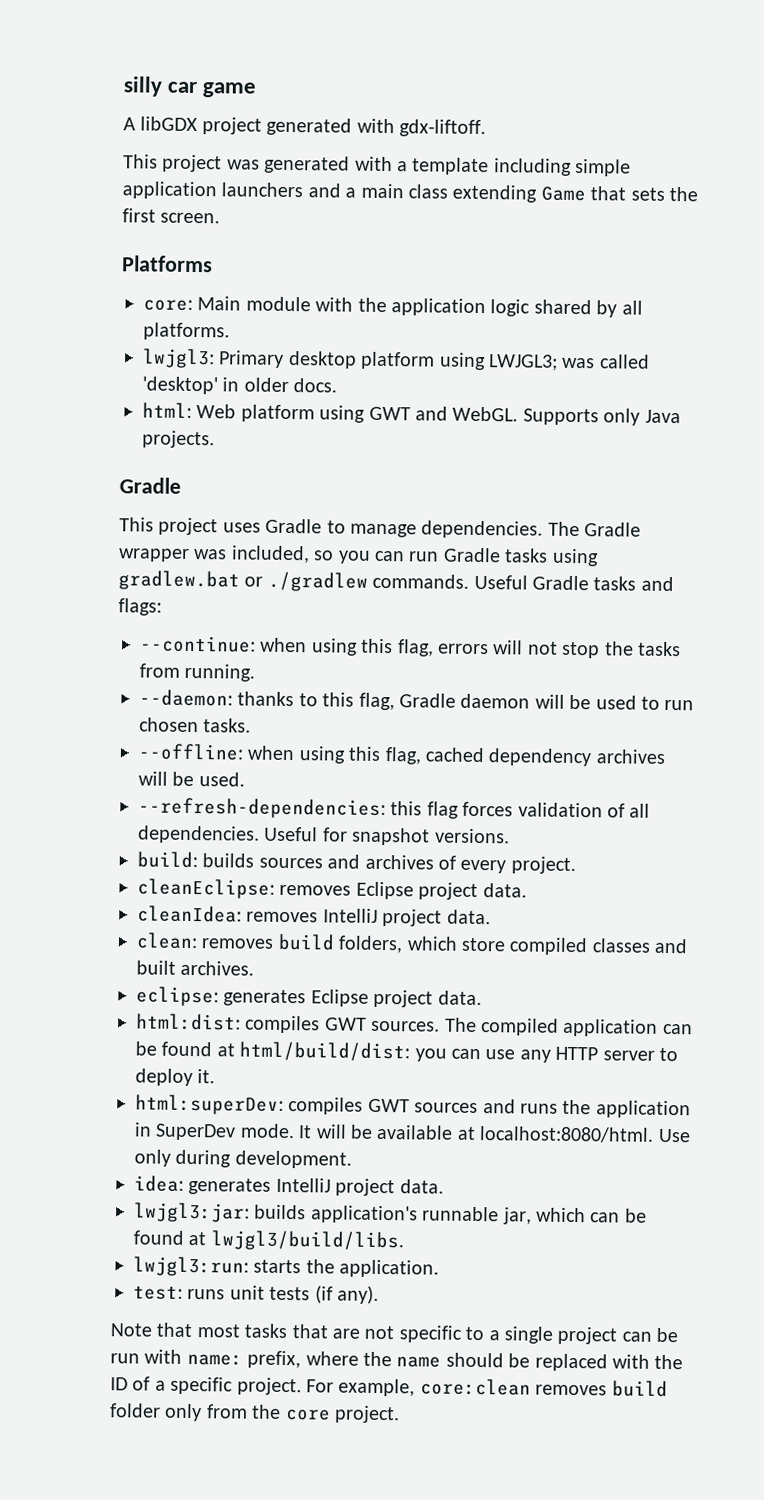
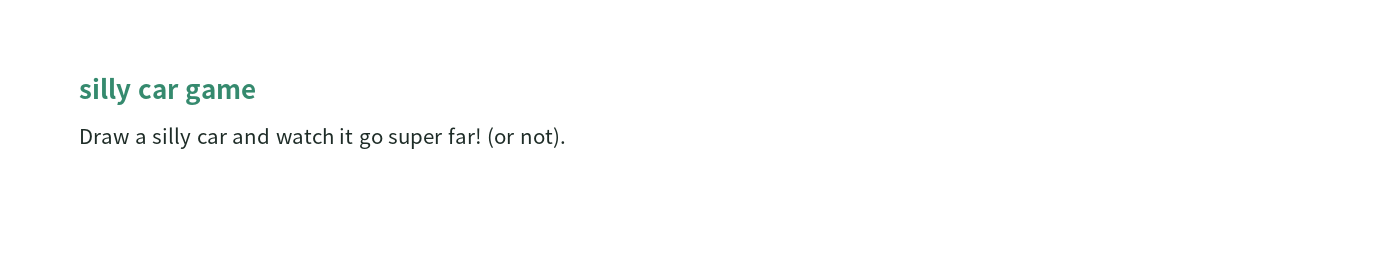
- A libGDX project generated with gdx-liftoff.
- This project was generated with a template including simple application launchers and a main class extending Game that sets the first screen.
- Platforms
- core: Main module with the application logic shared by all platforms.
- lwjgl3: Primary desktop platform using LWJGL3; was called 'desktop' in older docs.
- html: Web platform using GWT and WebGL. Supports only Java projects.
- Gradle
- This project uses Gradle to manage dependencies. The Gradle wrapper was included, so you can run Gradle tasks using gradlew.bat or ./gradlew commands. Useful Gradle tasks and flags:
- --continue: when using this flag, errors will not stop the tasks from running.
- --daemon: thanks to this flag, Gradle daemon will be used to run chosen tasks.
- --offline: when using this flag, cached dependency archives will be used.
- --refresh-dependencies: this flag forces validation of all dependencies. Useful for snapshot versions.
- build: builds sources and archives of every project.
- cleanEclipse: removes Eclipse project data.
- cleanIdea: removes IntelliJ project data.
- clean: removes build folders, which store compiled classes and built archives.
- eclipse: generates Eclipse project data.
- html:dist: compiles GWT sources. The compiled application can be found at html/build/dist: you can use any HTTP server to deploy it.
- html:superDev: compiles GWT sources and runs the application in SuperDev mode. It will be available at localhost:8080/html. Use only during development.
- idea: generates IntelliJ project data.
- lwjgl3:jar: builds application's runnable jar, which can be found at lwjgl3/build/libs.
- lwjgl3:run: starts the application.
- test: runs unit tests (if any).
- Note that most tasks that are not specific to a single project can be run with name: prefix, where the name should be replaced with the ID of a specific project. For example, core:clean removes build folder only from the core project.
+ Draw a silly car and watch it go super far! (or not).

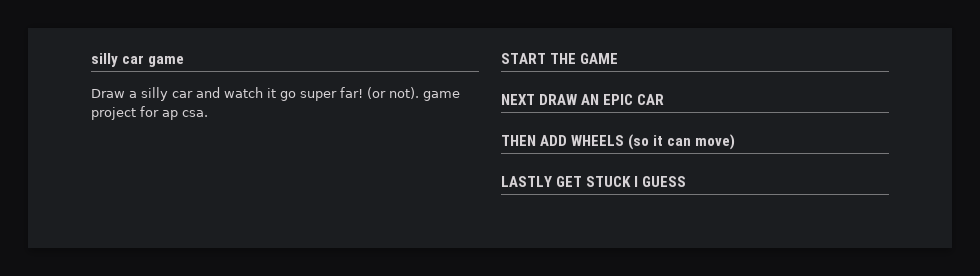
- (or not).
+ (or not). game project for ap csa.
+ START THE GAME
+ NEXT DRAW AN EPIC CAR
+ THEN ADD WHEELS (so it can move)
+ LASTLY GET STUCK I GUESS

